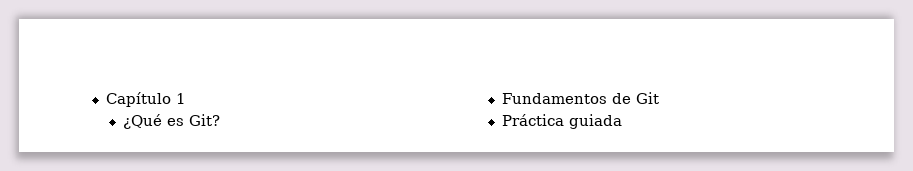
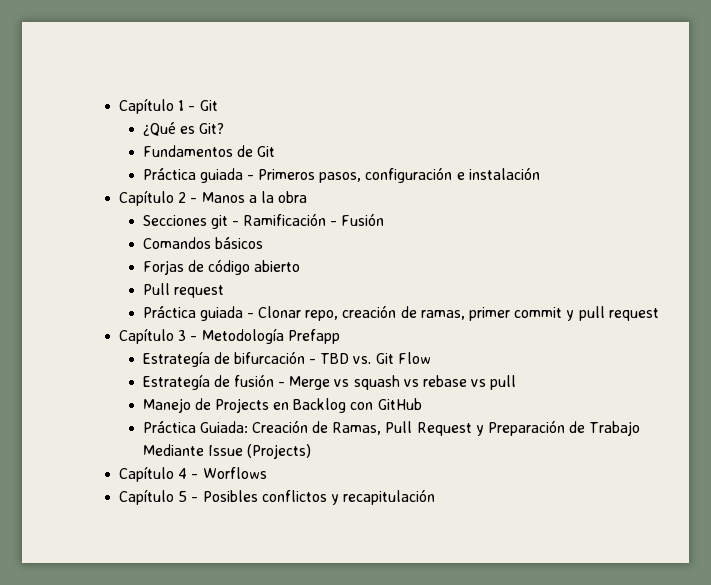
- Capítulo 1
+ Capítulo 1 - Git
- Práctica guiada
+ Práctica guiada - Primeros pasos, configuración e instalación
+ Capítulo 2 - Manos a la obra
+ Secciones git - Ramificación - Fusión
+ Comandos básicos
+ Forjas de código abierto
+ Pull request
+ Práctica guiada - Clonar repo, creación de ramas, primer commit y pull request
+ Capítulo 3 - Metodología Prefapp
+ Estrategía de bifurcación - TBD vs. Git Flow
+ Estrategía de fusión - Merge vs squash vs rebase vs pull
+ Manejo de Projects en Backlog con GitHub
+ Práctica Guiada: Creación de Ramas, Pull Request y Preparación de Trabajo Mediante Issue (Projects)
+ Capítulo 4 - Worflows
+ Capítulo 5 - Posibles conflictos y recapitulación

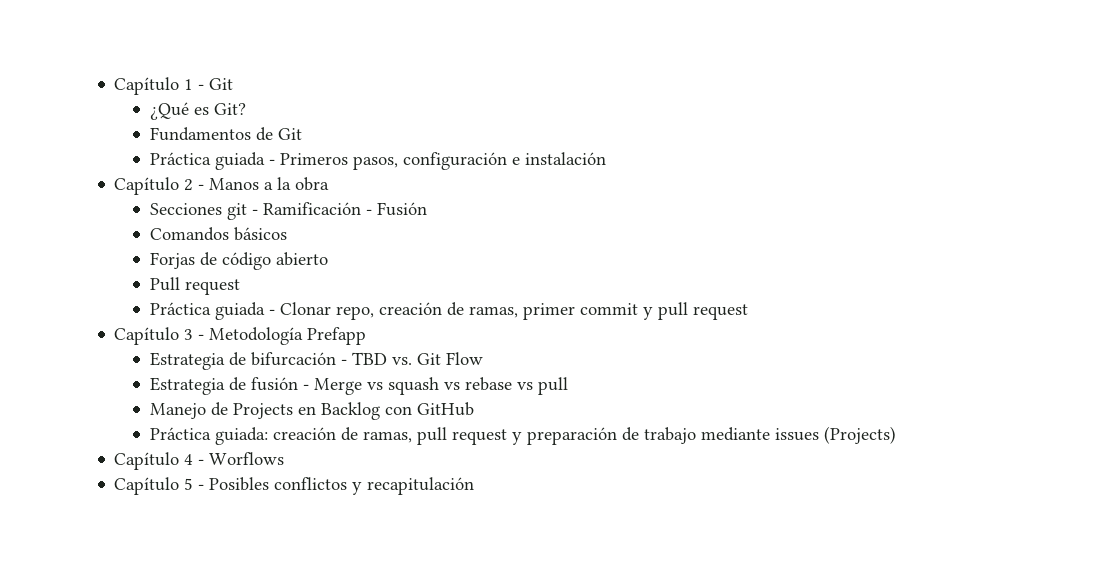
- Estrategía de bifurcación - TBD vs. Git Flow
+ Estrategia de bifurcación - TBD vs. Git Flow
- Estrategía de fusión - Merge vs squash vs rebase vs pull
+ Estrategia de fusión - Merge vs squash vs rebase vs pull
- Práctica Guiada: Creación de Ramas, Pull Request y Preparación de Trabajo Mediante Issue (Projects)
+ Práctica guiada: creación de ramas, pull request y preparación de trabajo mediante issues (Projects)

